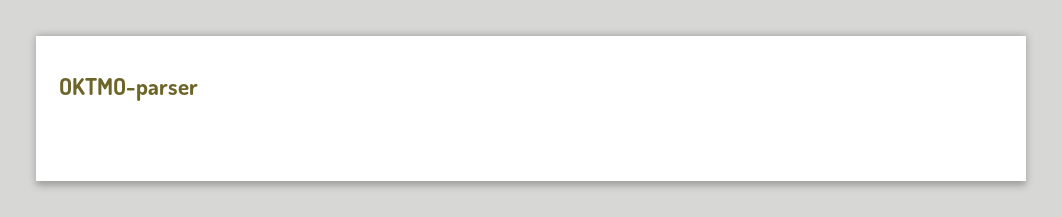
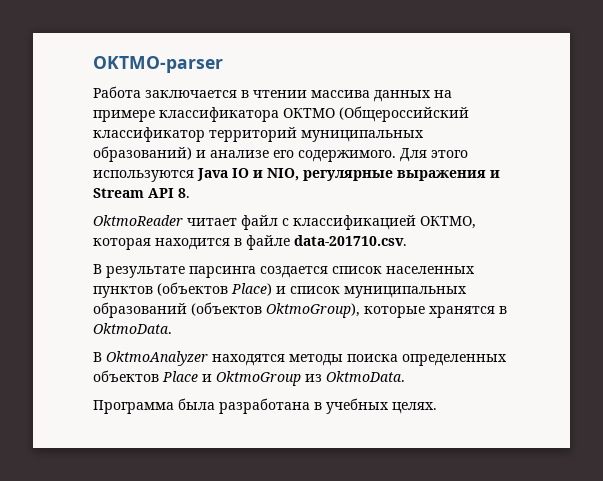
+ Работа заключается в чтении массива данных на примере классификатора ОКТМО (Общероссийский классификатор территорий муниципальных образований) и анализе его содержимого. Для этого используются Java IO и NIO, регулярные выражения и Stream API 8.
+ OktmoReader читает файл с классификацией ОКТМО, которая находится в файле data-201710.csv.
+ В результате парсинга создается список населенных пунктов (объектов Place) и список муниципальных образований (объектов OktmoGroup), которые хранятся в OktmoData.
+ В OktmoAnalyzer находятся методы поиска определенных объектов Place и OktmoGroup из OktmoData.
+ Программа была разработана в учебных целях.

